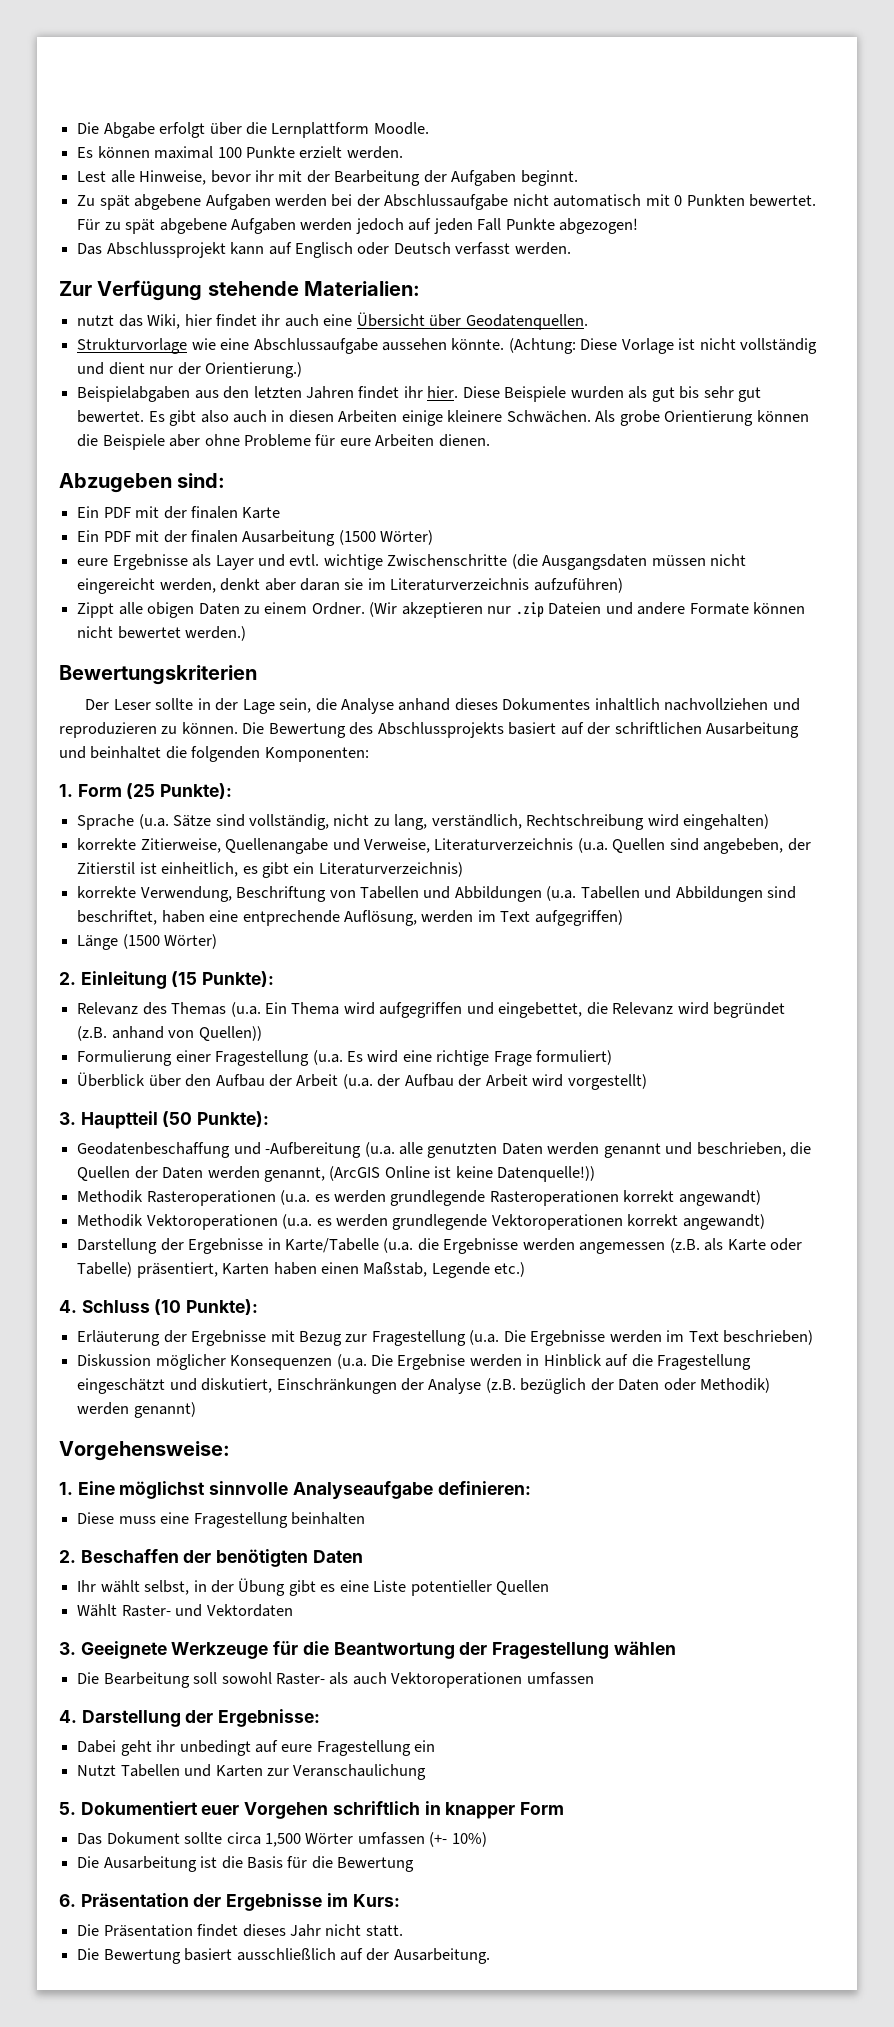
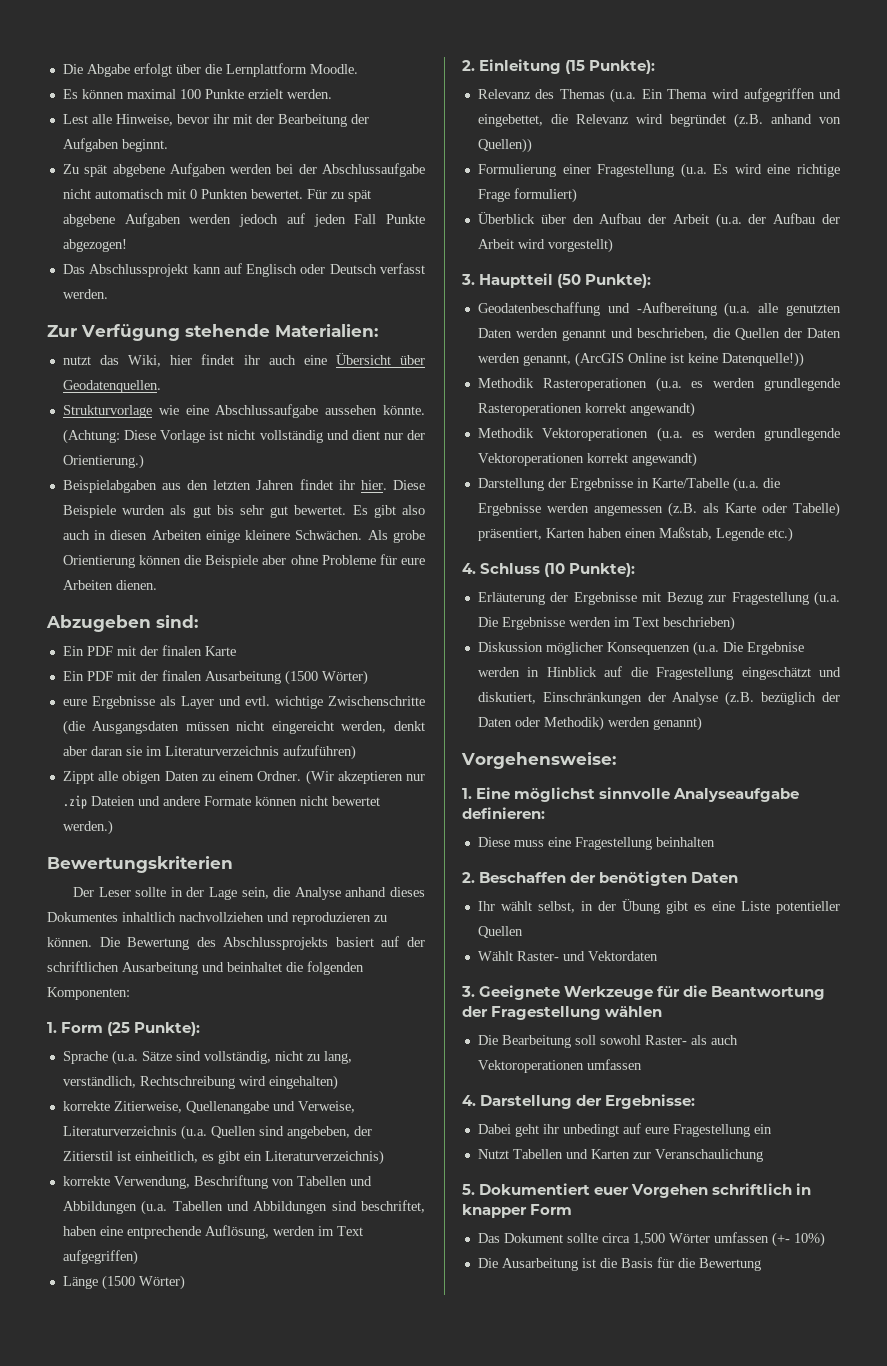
- 6. Präsentation der Ergebnisse im Kurs:
- Die Präsentation findet dieses Jahr nicht statt.
- Die Bewertung basiert ausschließlich auf der Ausarbeitung.

